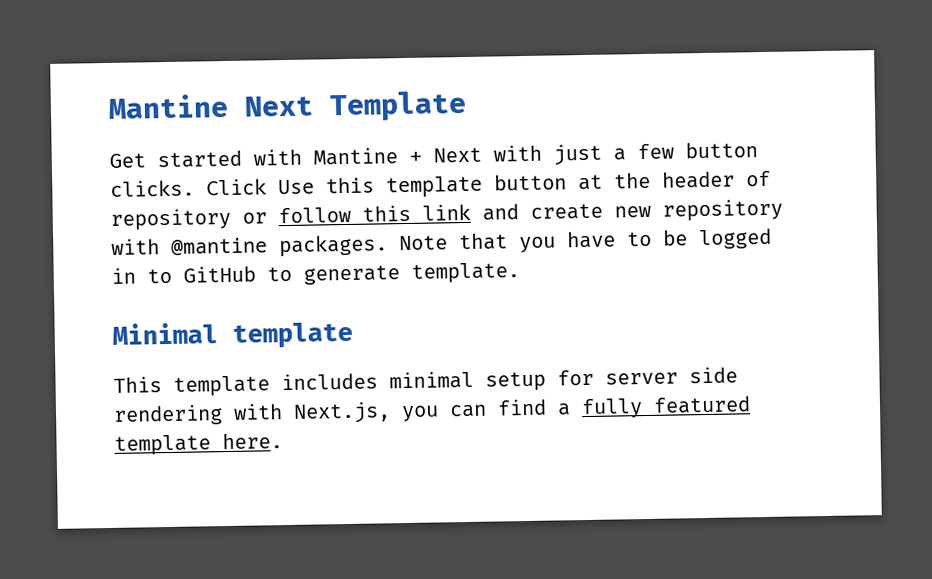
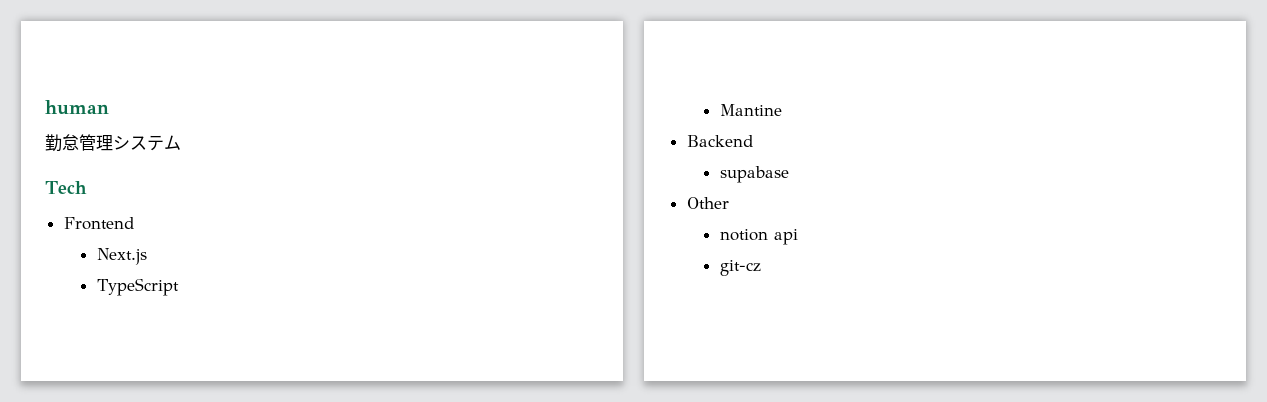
- Mantine Next Template
- Get started with Mantine + Next with just a few button clicks. Click Use this template button at the header of repository or follow this link and create new repository with @mantine packages. Note that you have to be logged in to GitHub to generate template.
- Minimal template
- This template includes minimal setup for server side rendering with Next.js, you can find a fully featured template here.
+ human
+ 勤怠管理システム
+ Tech
+ Frontend
+ Next.js
+ TypeScript
+ Mantine
+ Backend
+ supabase
+ Other
+ notion api
+ git-cz

